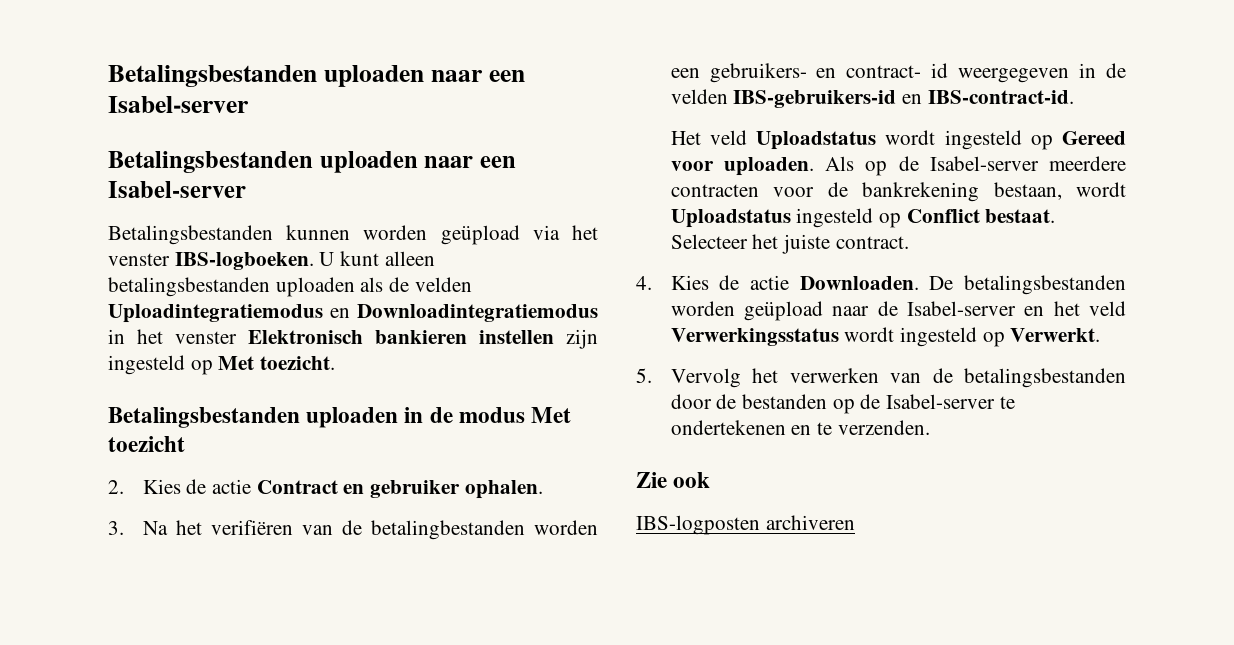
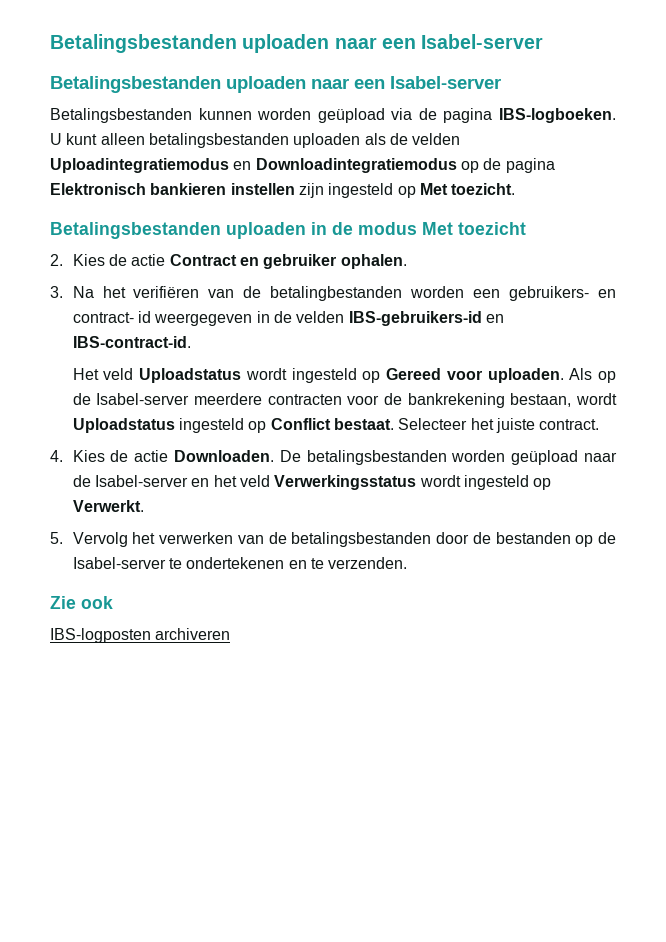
- Betalingsbestanden kunnen worden geüpload via het venster IBS-logboeken.
+ Betalingsbestanden kunnen worden geüpload via de pagina IBS-logboeken.
- U kunt alleen betalingsbestanden uploaden als de velden Uploadintegratiemodus en Downloadintegratiemodus in het venster Elektronisch bankieren instellen zijn ingesteld op Met toezicht.
+ U kunt alleen betalingsbestanden uploaden als de velden Uploadintegratiemodus en Downloadintegratiemodus op de pagina Elektronisch bankieren instellen zijn ingesteld op Met toezicht.

